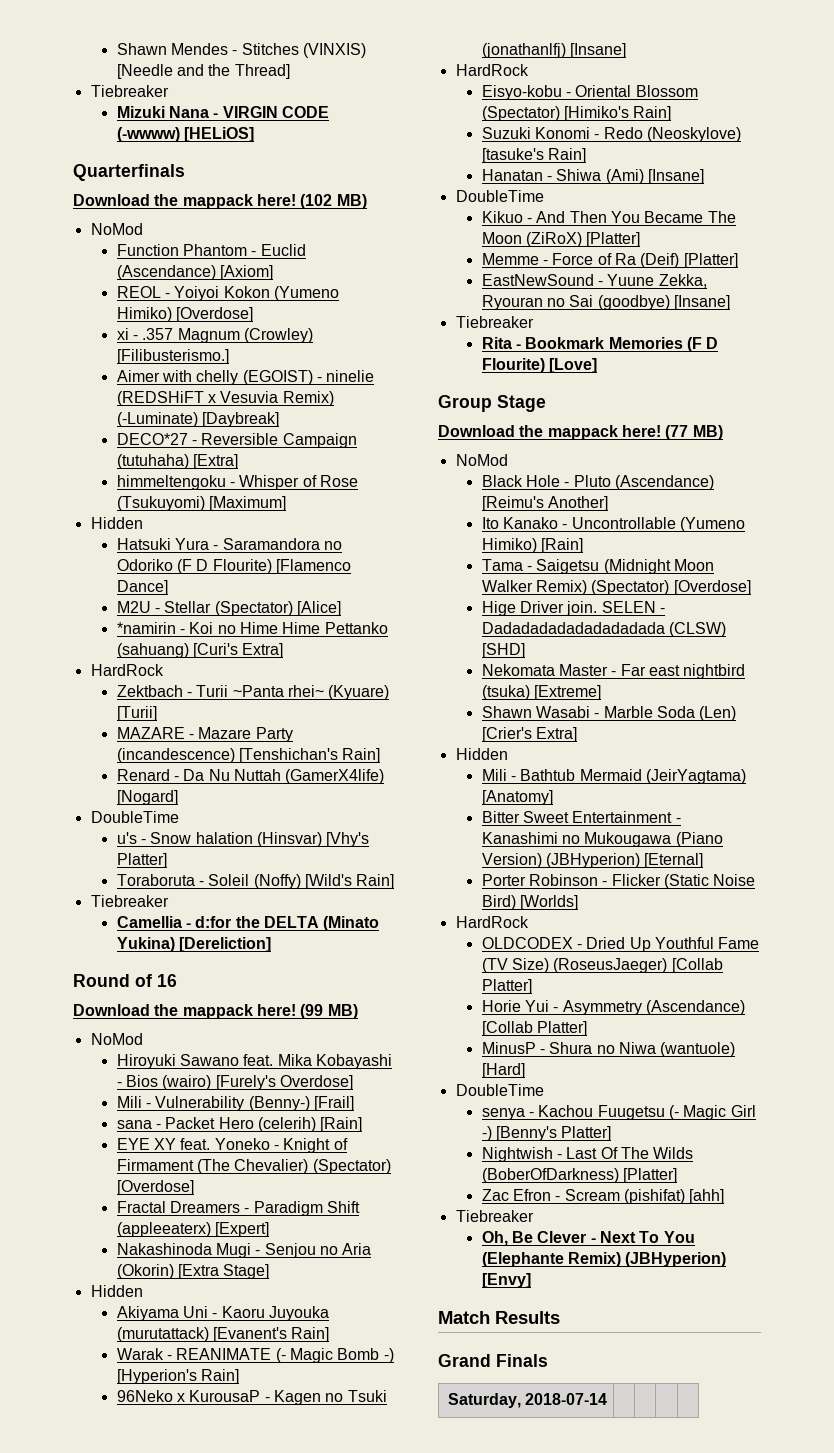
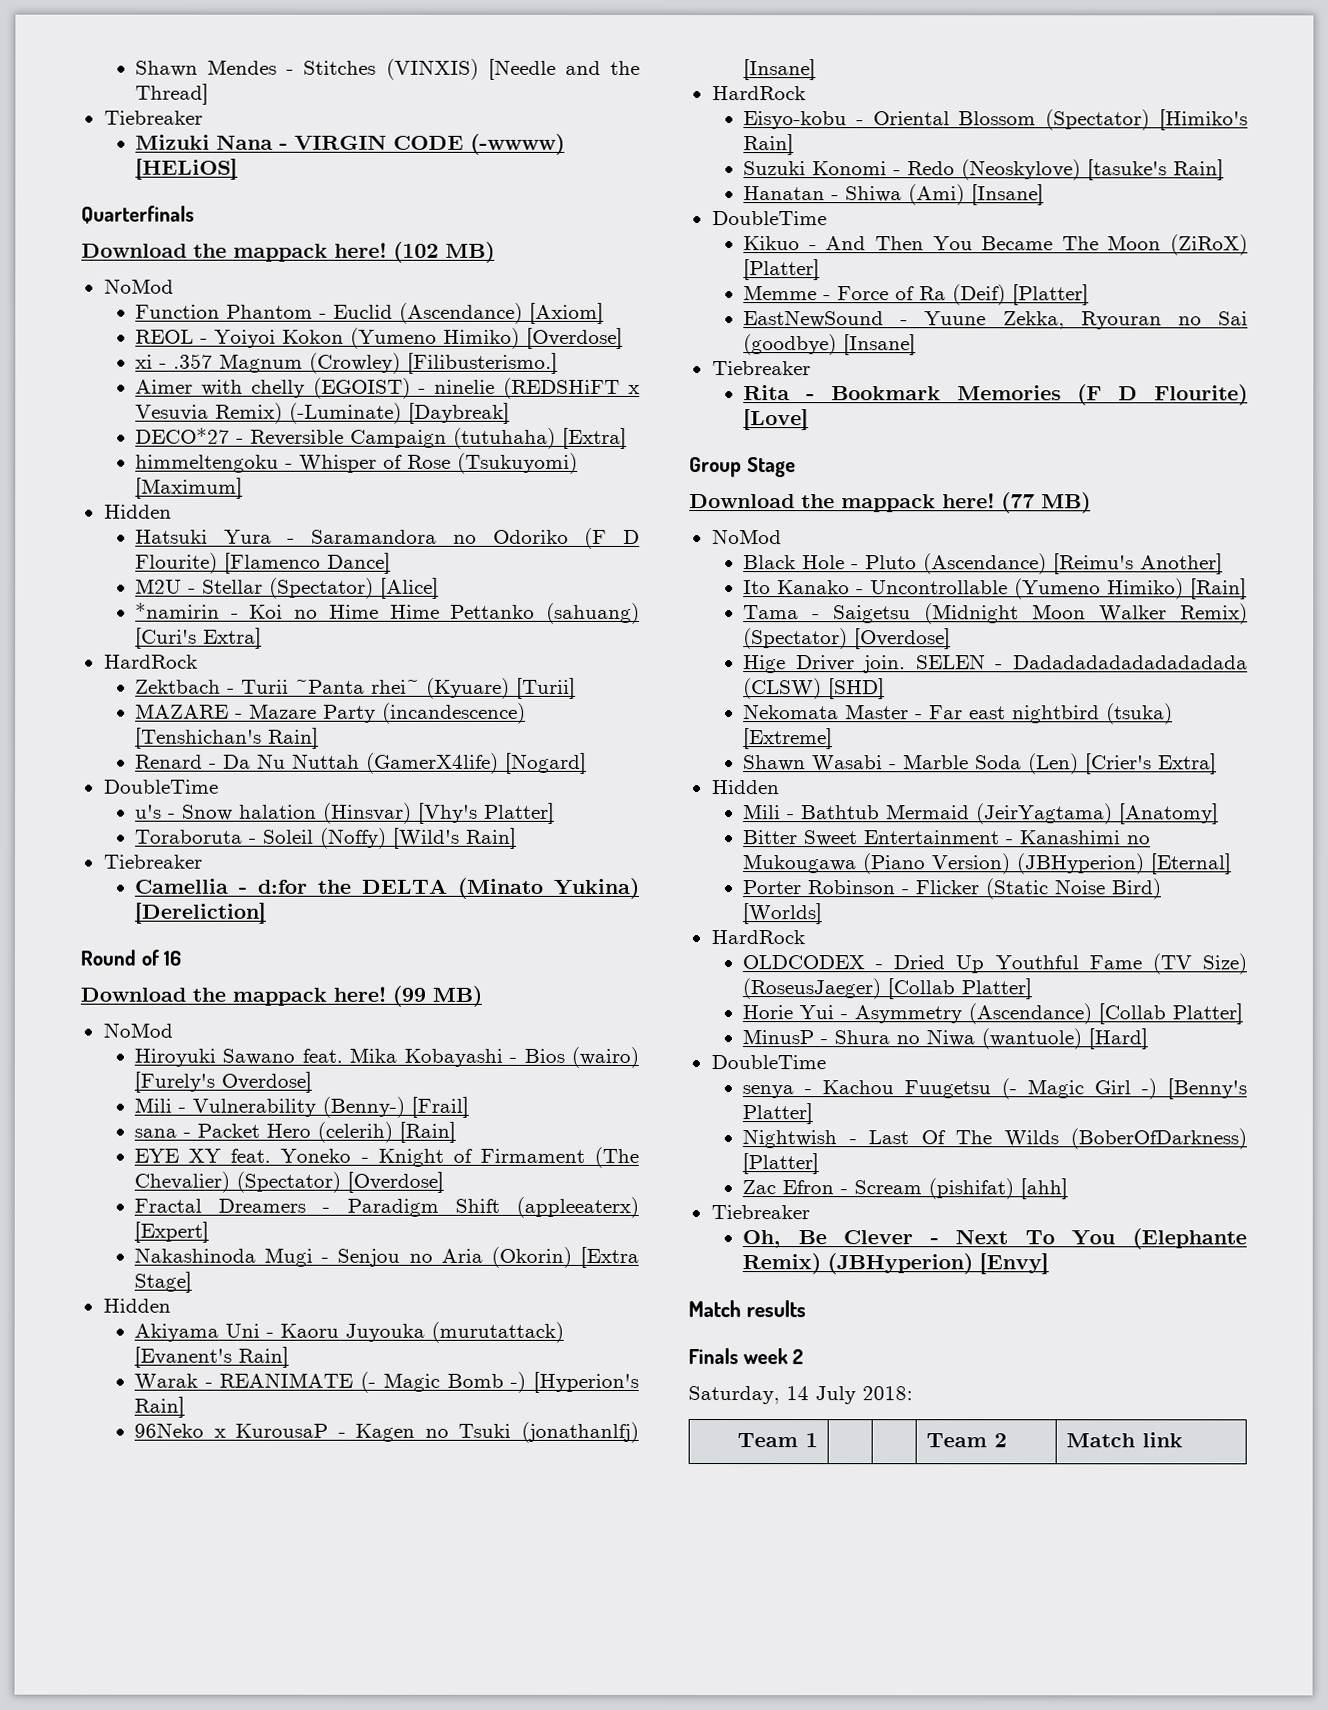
- Match Results
- Grand Finals
- Saturday, 2018-07-14 | | | |
+ Match results
+ Finals week 2
+ Saturday, 14 July 2018:
+ Team 1 | | | Team 2 | Match link

